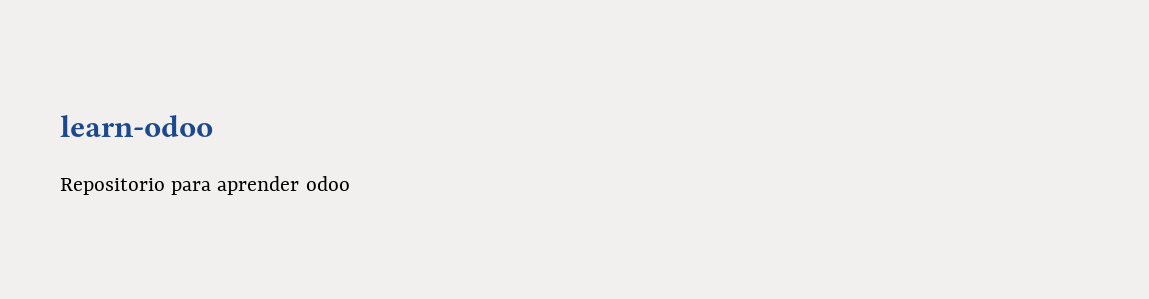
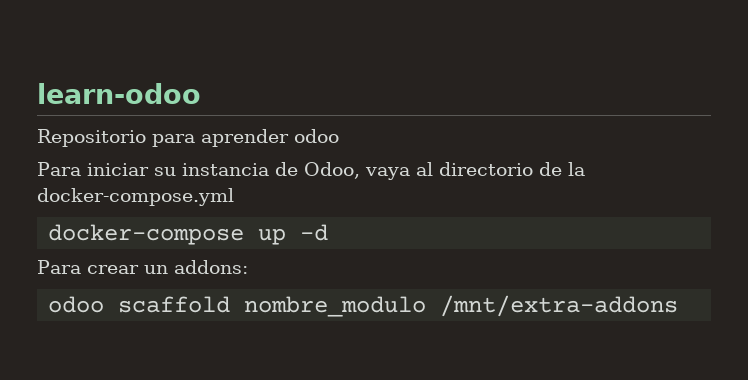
+ Para iniciar su instancia de Odoo, vaya al directorio de la docker-compose.yml
+ docker-compose up -d
+ Para crear un addons:
+ odoo scaffold nombre_modulo /mnt/extra-addons

